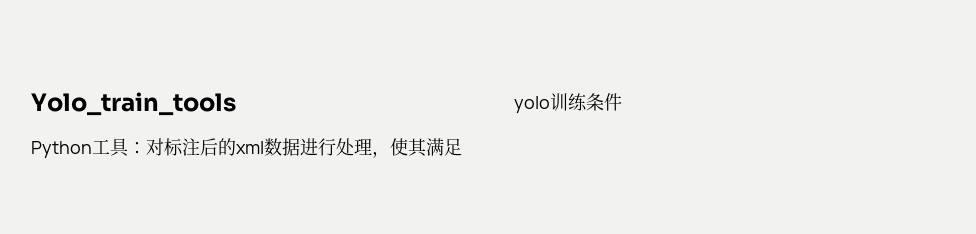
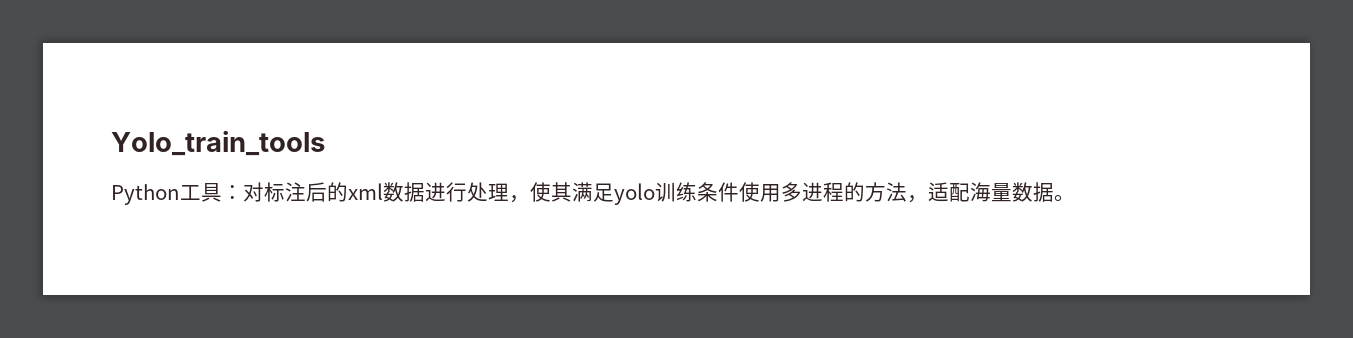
- Python工具：对标注后的xml数据进行处理，使其满足yolo训练条件
+ Python工具：对标注后的xml数据进行处理，使其满足yolo训练条件使用多进程的方法，适配海量数据。

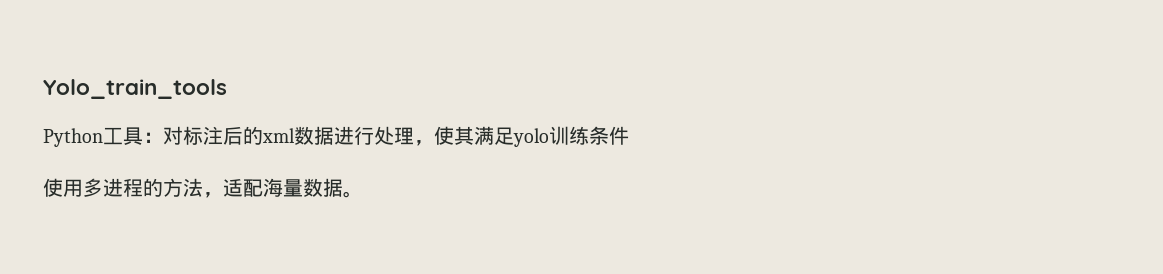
- Python工具：对标注后的xml数据进行处理，使其满足yolo训练条件使用多进程的方法，适配海量数据。
+ Python工具：对标注后的xml数据进行处理，使其满足yolo训练条件
+ 使用多进程的方法，适配海量数据。

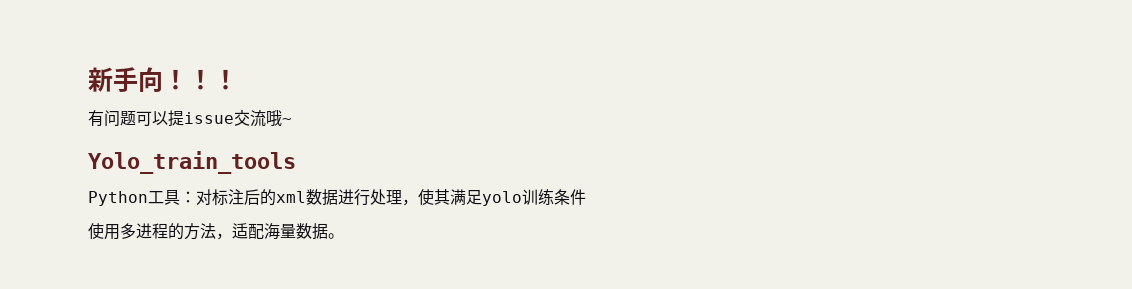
+ 新手向！！！
+ 有问题可以提issue交流哦~

